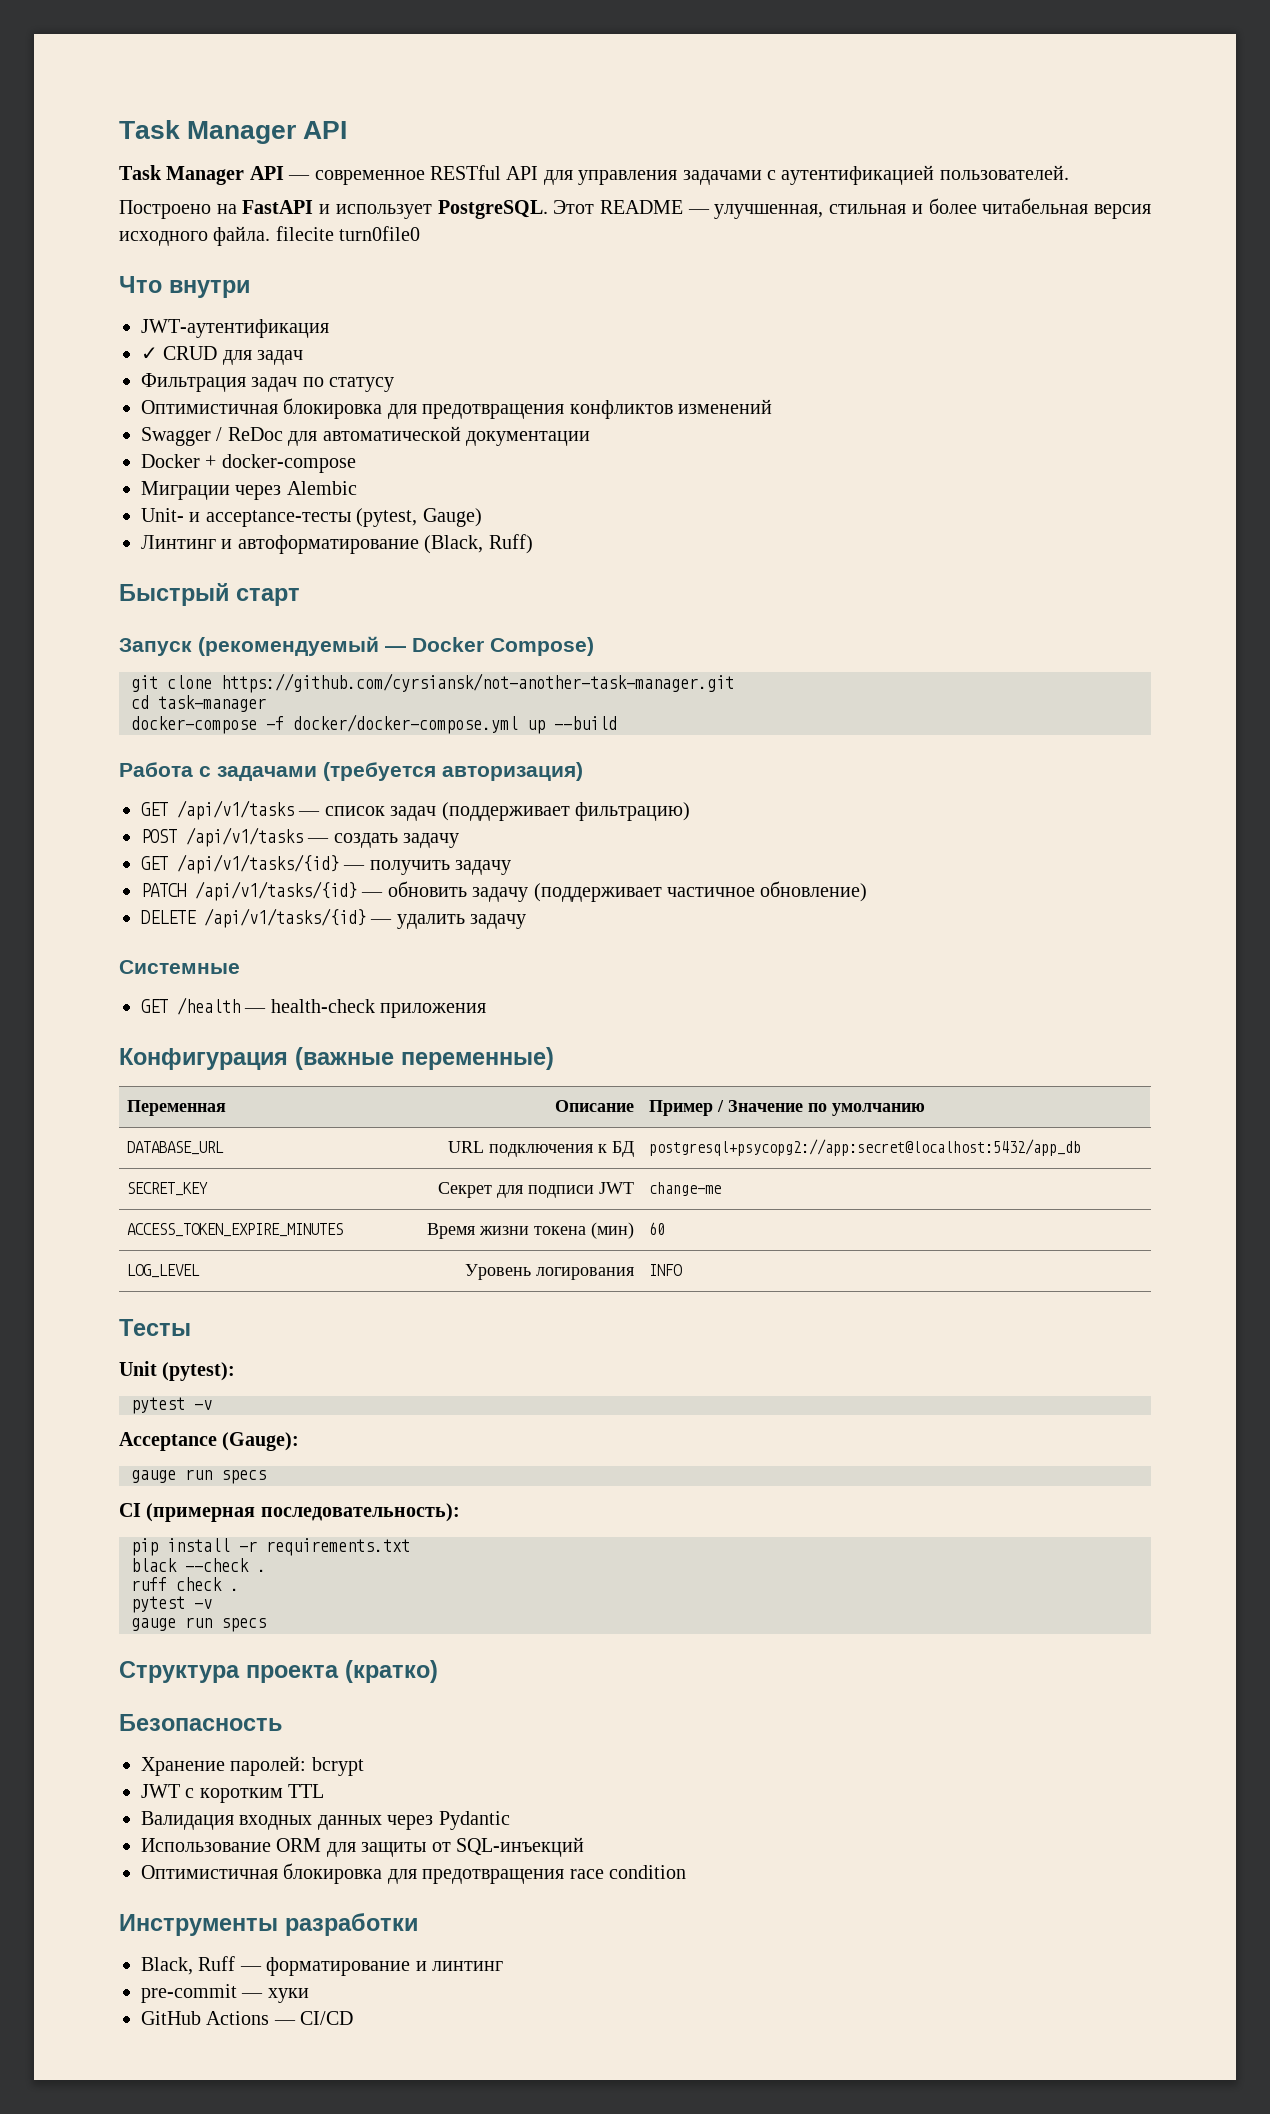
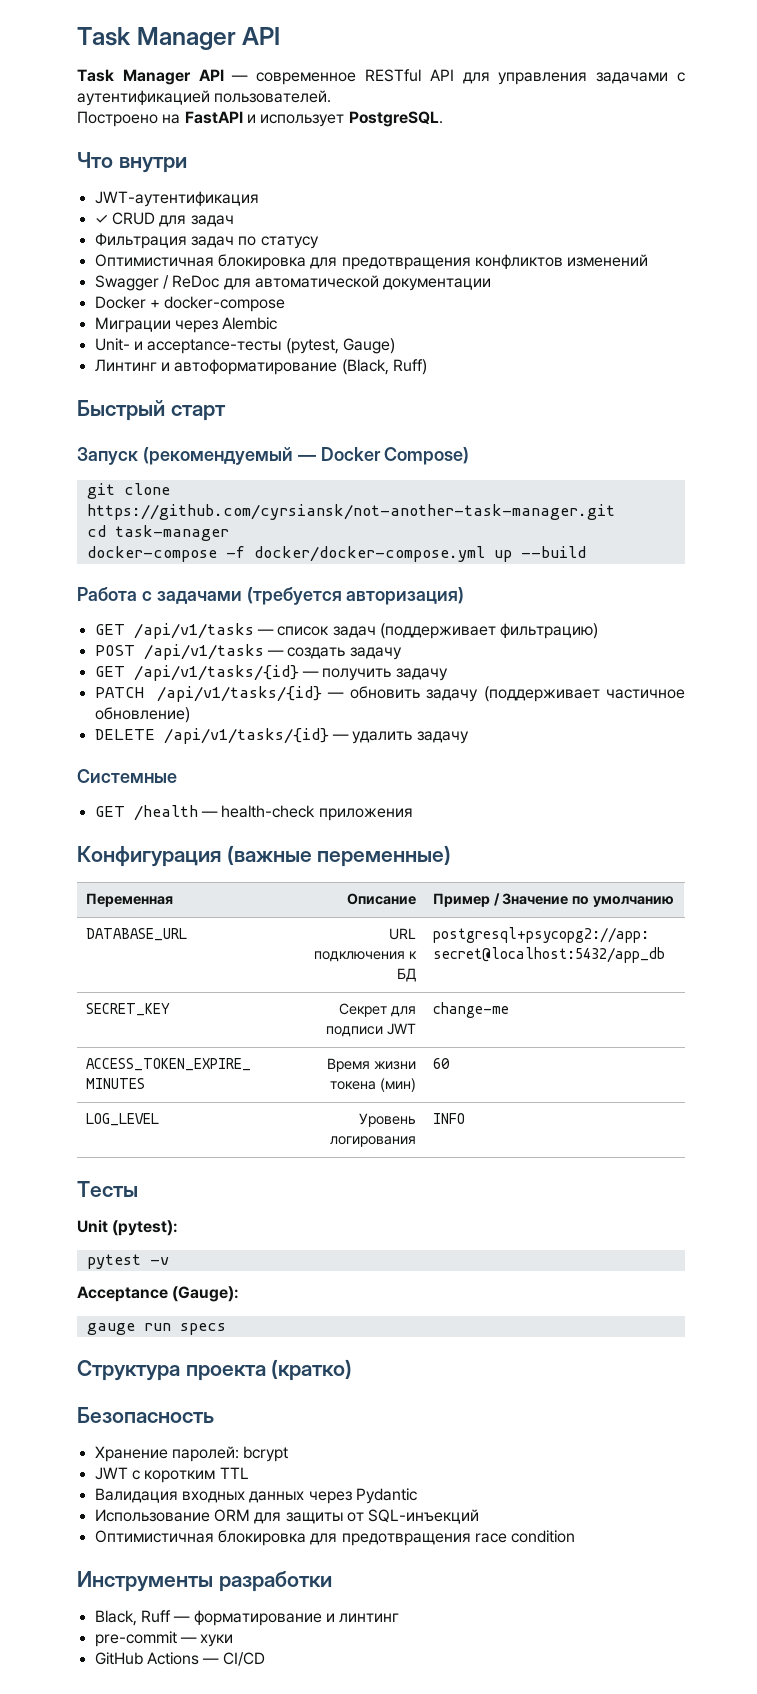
- Этот README — улучшенная, стильная и более читабельная версия исходного файла. filecite turn0file0
- CI (примерная последовательность):
- pip install -r requirements.txt
- black --check .
- ruff check .
- pytest -v
- gauge run specs

